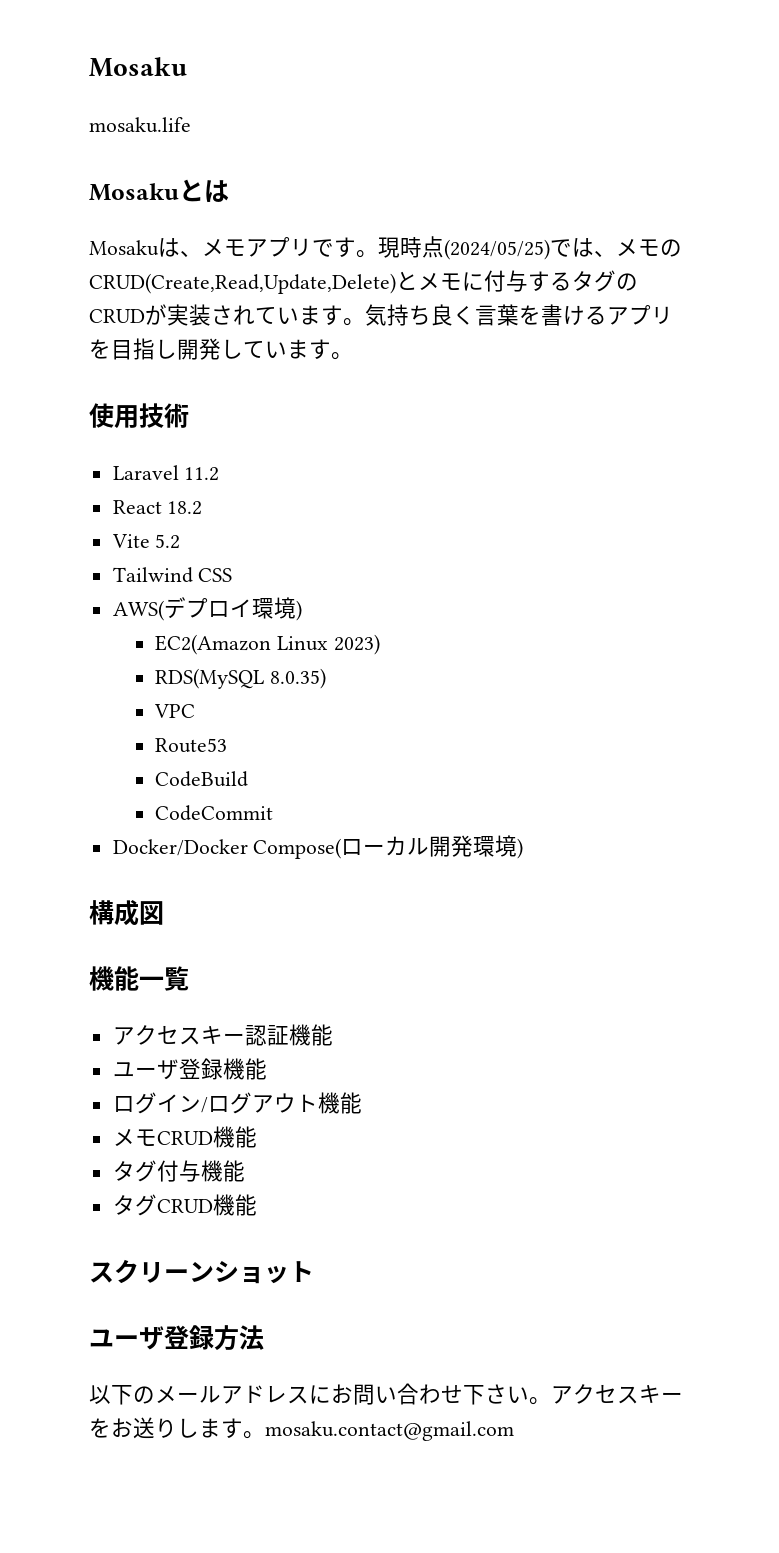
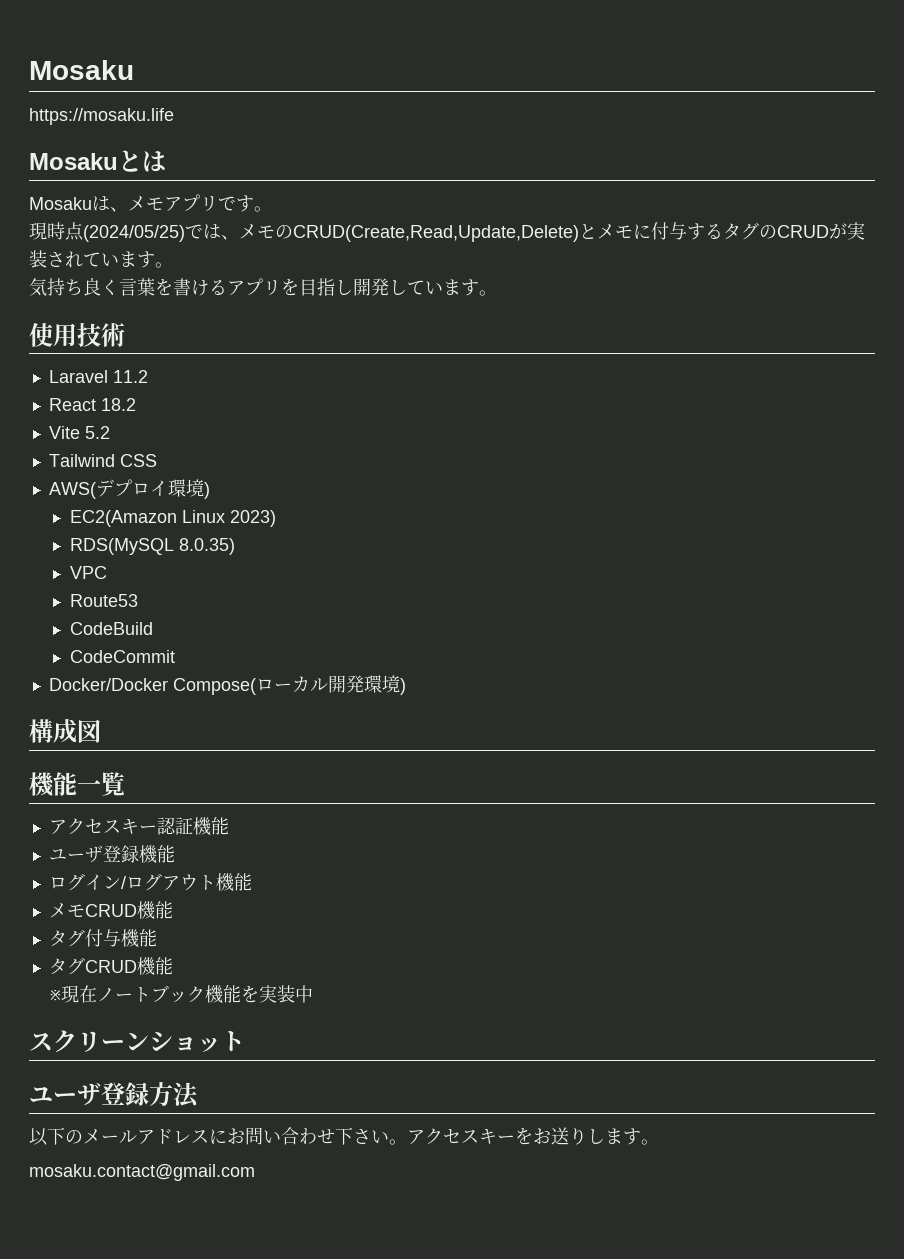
- mosaku.life
+ https://mosaku.life
- Mosakuは、メモアプリです。現時点(2024/05/25)では、メモのCRUD(Create,Read,Update,Delete)とメモに付与するタグのCRUDが実装されています。気持ち良く言葉を書けるアプリを目指し開発しています。
+ Mosakuは、メモアプリです。
+ 現時点(2024/05/25)では、メモのCRUD(Create,Read,Update,Delete)とメモに付与するタグのCRUDが実装されています。
+ 気持ち良く言葉を書けるアプリを目指し開発しています。
+ ※現在ノートブック機能を実装中
- アクセスキーをお送りします。mosaku.contact@gmail.com
+ アクセスキーをお送りします。
+ mosaku.contact@gmail.com

